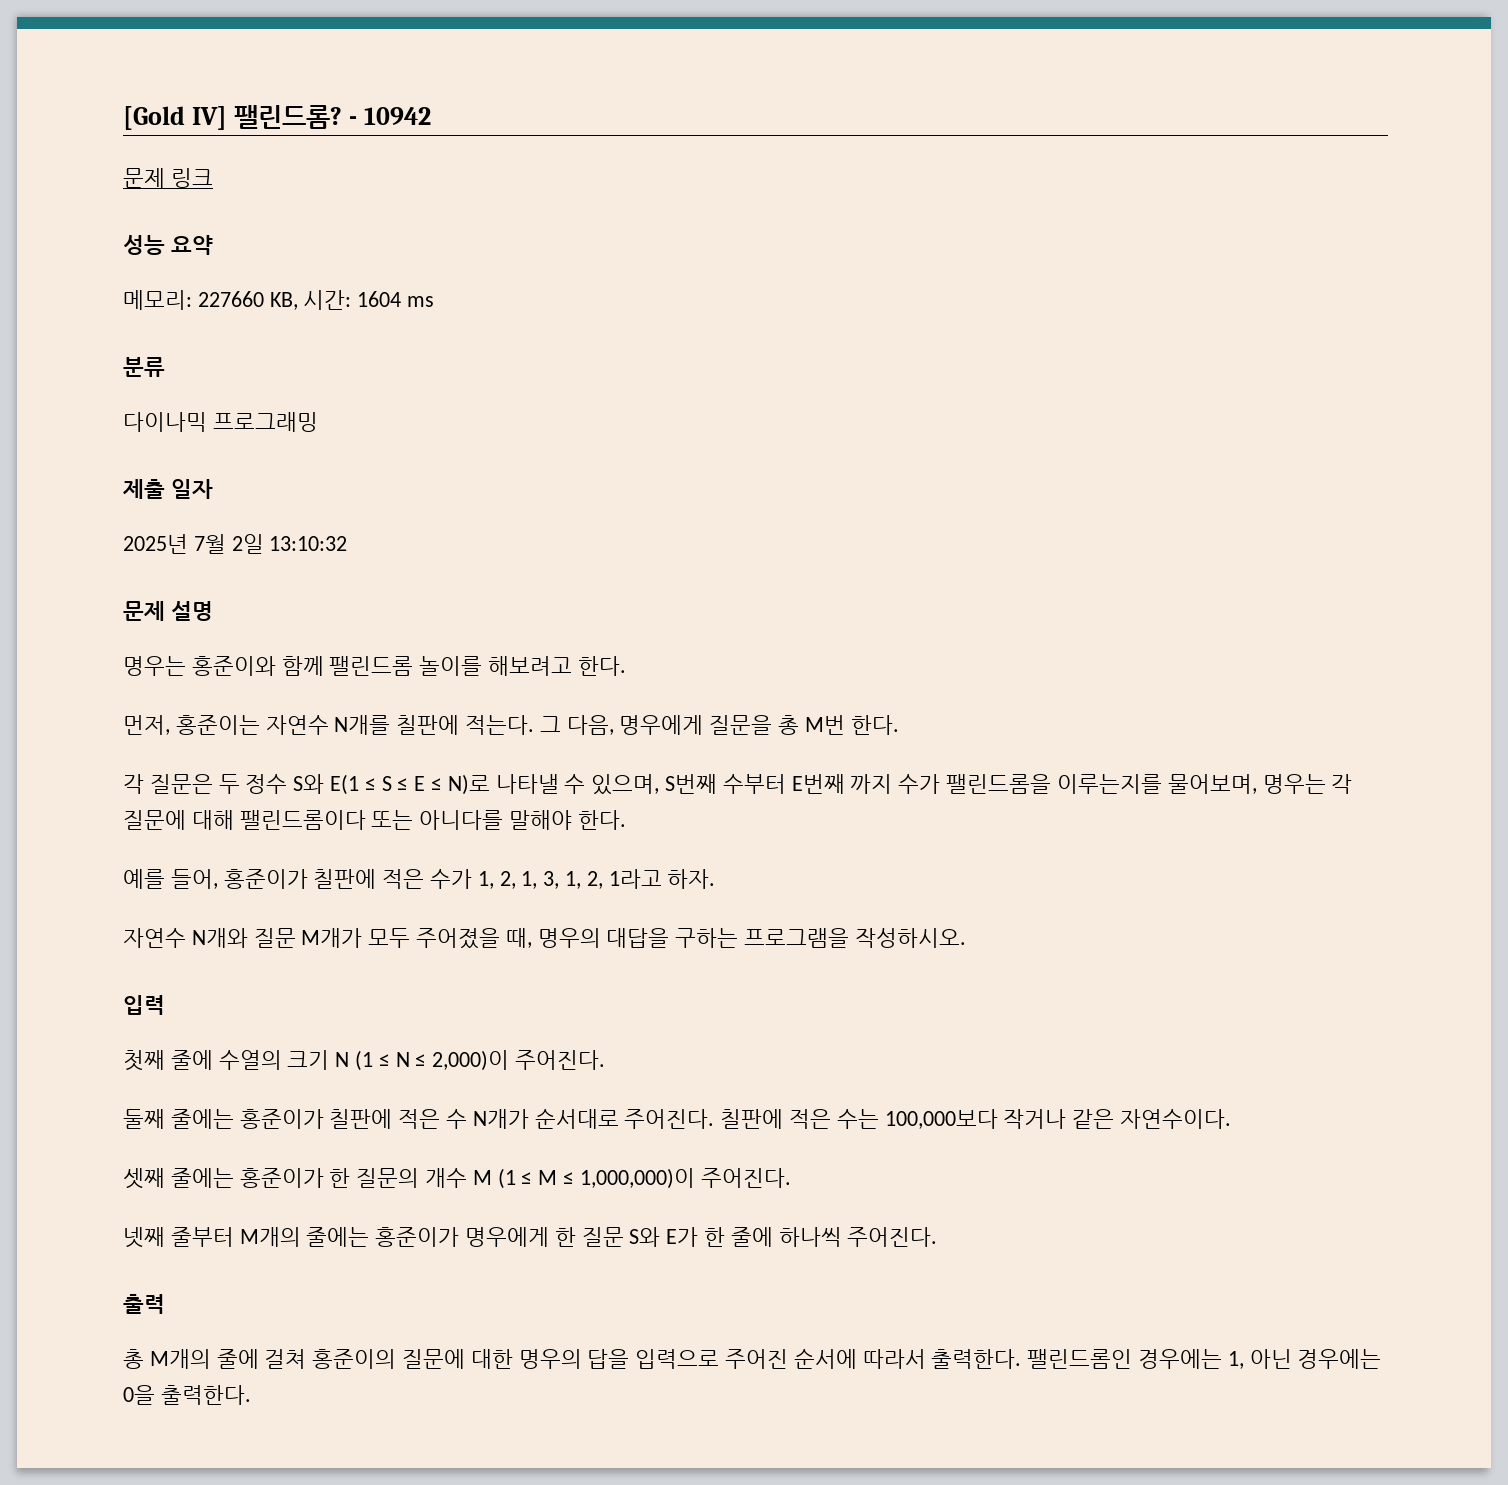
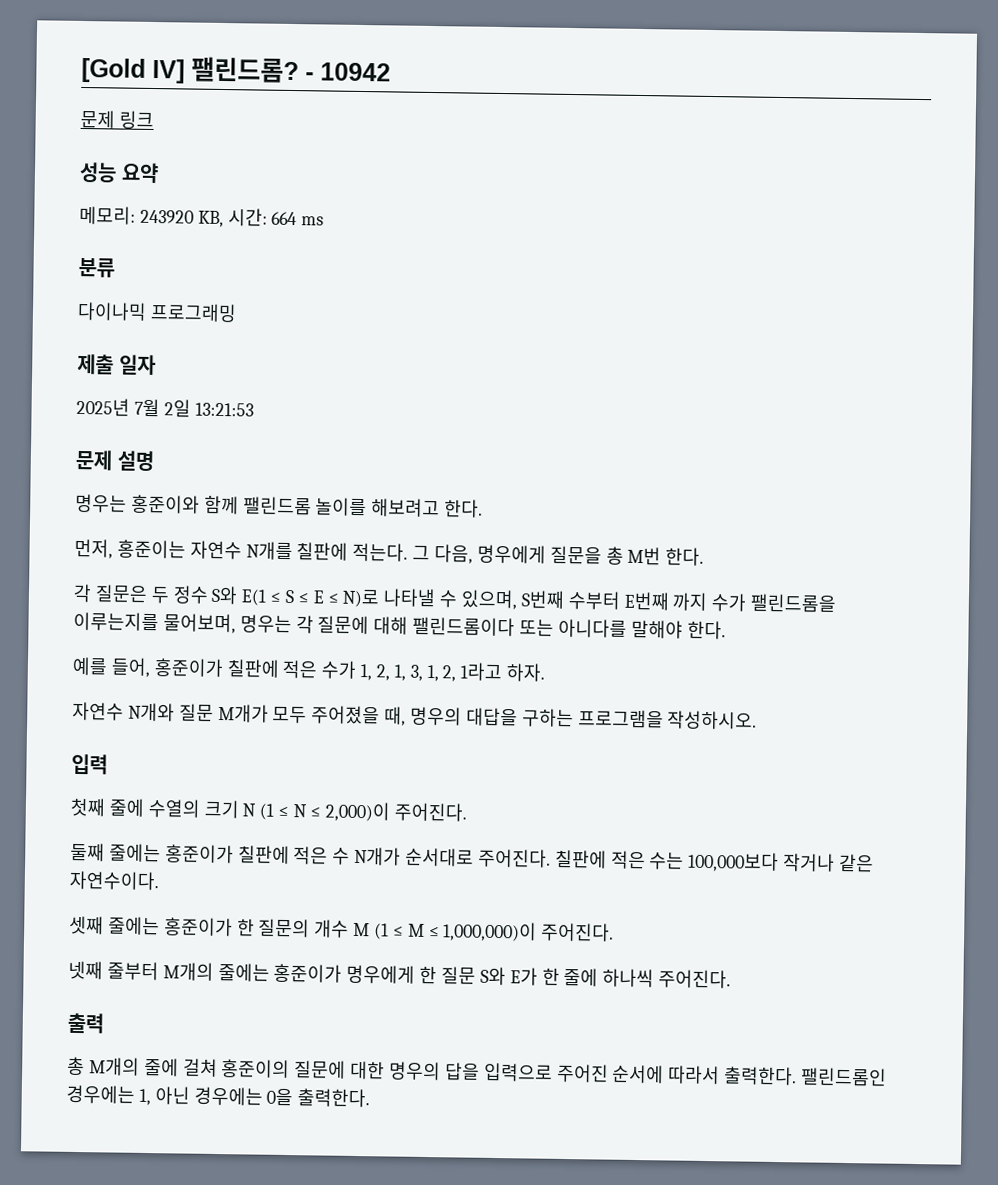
- 메모리: 227660 KB, 시간: 1604 ms
+ 메모리: 243920 KB, 시간: 664 ms
- 2025년 7월 2일 13:10:32
+ 2025년 7월 2일 13:21:53

